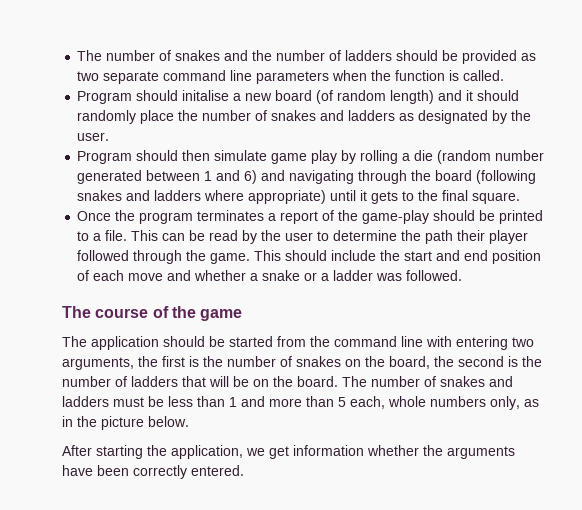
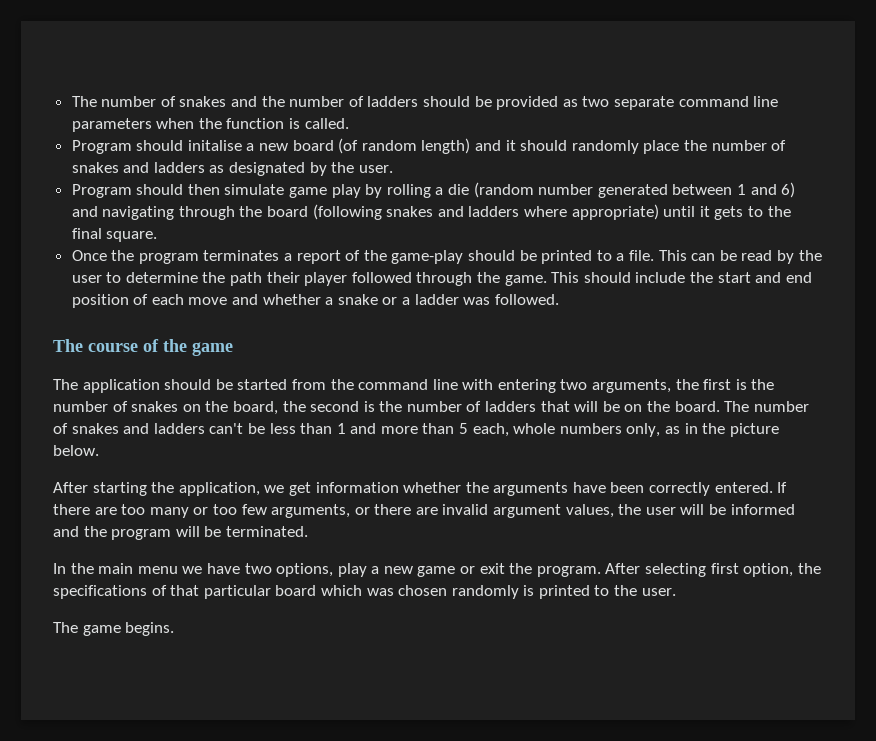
- The number of snakes and ladders must be less than 1 and more than 5 each, whole numbers only, as in the picture below.
+ The number of snakes and ladders can't be less than 1 and more than 5 each, whole numbers only, as in the picture below.
+ If there are too many or too few arguments, or there are invalid argument values, the user will be informed and the program will be terminated.
+ In the main menu we have two options, play a new game or exit the program. After selecting first option, the specifications of that particular board which was chosen randomly is printed to the user.
+ The game begins.

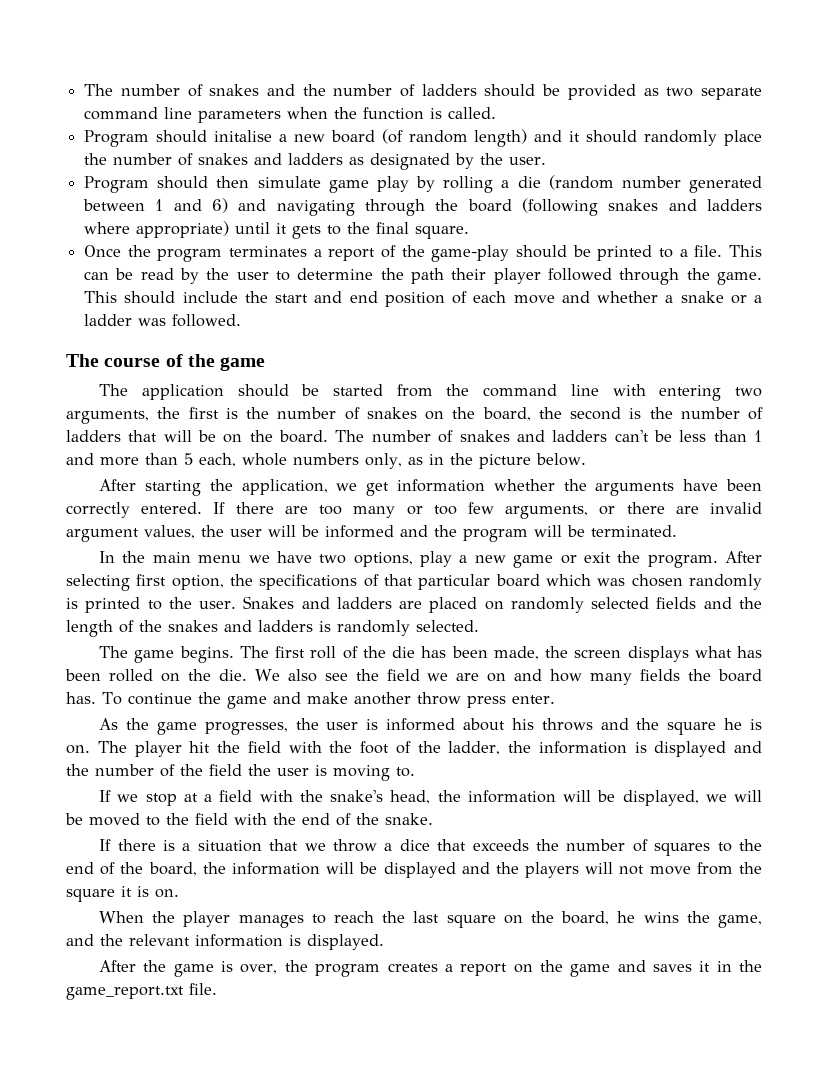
- After selecting first option, the specifications of that particular board which was chosen randomly is printed to the user.
- The game begins.
+ After selecting first option, the specifications of that particular board which was chosen randomly is printed to the user. Snakes and ladders are placed on randomly selected fields and the length of the snakes and ladders is randomly selected.
+ The game begins. The first roll of the die has been made, the screen displays what has been rolled on the die. We also see the field we are on and how many fields the board has. To continue the game and make another throw press enter.
+ As the game progresses, the user is informed about his throws and the square he is on. The player hit the field with the foot of the ladder, the information is displayed and the number of the field the user is moving to.
+ If we stop at a field with the snake's head, the information will be displayed, we will be moved to the field with the end of the snake.
+ If there is a situation that we throw a dice that exceeds the number of squares to the end of the board, the information will be displayed and the players will not move from the square it is on.
+ When the player manages to reach the last square on the board, he wins the game, and the relevant information is displayed.
+ After the game is over, the program creates a report on the game and saves it in the game_report.txt file.

